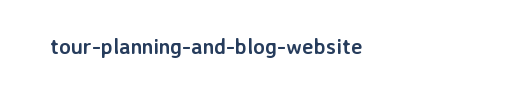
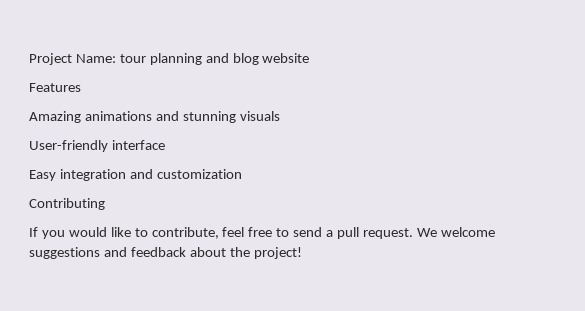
- tour-planning-and-blog-website
+ Project Name: tour planning and blog website
+ Features
+ Amazing animations and stunning visuals
+ User-friendly interface
+ Easy integration and customization
+ Contributing
+ If you would like to contribute, feel free to send a pull request. We welcome suggestions and feedback about the project!

